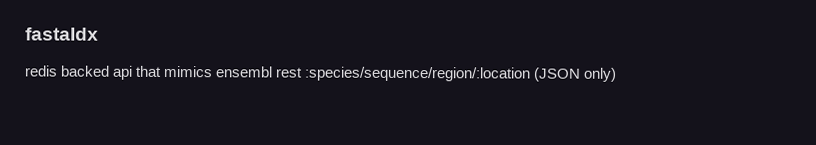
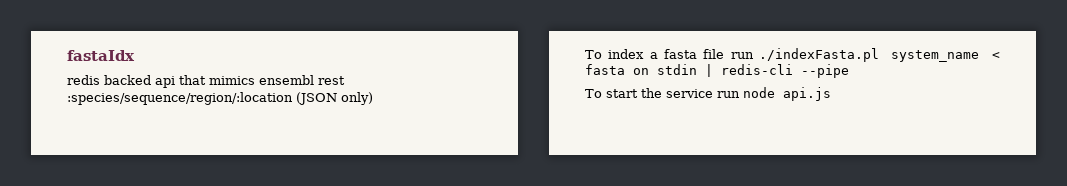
+ To index a fasta file run ./indexFasta.pl system_name < fasta on stdin | redis-cli --pipe
+ To start the service run node api.js

